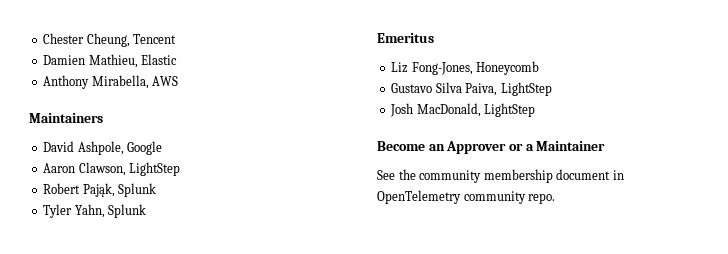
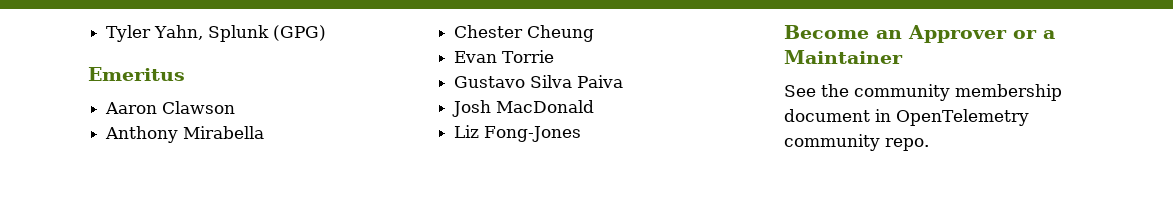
- Chester Cheung, Tencent
- Damien Mathieu, Elastic
- Anthony Mirabella, AWS
- Maintainers
- David Ashpole, Google
- Aaron Clawson, LightStep
- Robert Pająk, Splunk
- Tyler Yahn, Splunk
+ Tyler Yahn, Splunk (GPG)
- Liz Fong-Jones, Honeycomb
+ Aaron Clawson
+ Anthony Mirabella
+ Chester Cheung
+ Evan Torrie
- Gustavo Silva Paiva, LightStep
+ Gustavo Silva Paiva
- Josh MacDonald, LightStep
+ Josh MacDonald
+ Liz Fong-Jones

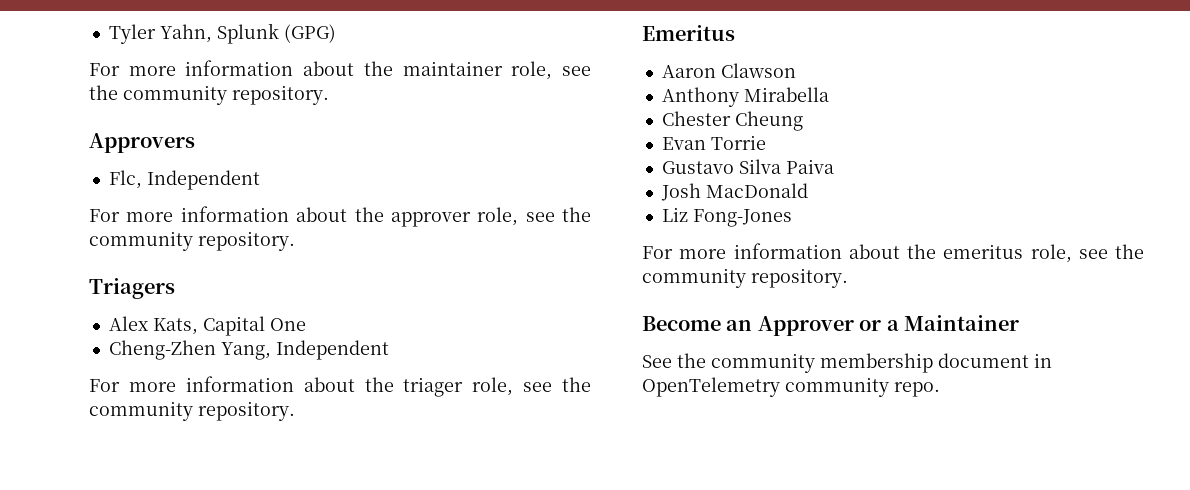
+ For more information about the maintainer role, see the community repository.
+ Approvers
+ Flc, Independent
+ For more information about the approver role, see the community repository.
+ Triagers
+ Alex Kats, Capital One
+ Cheng-Zhen Yang, Independent
+ For more information about the triager role, see the community repository.
+ For more information about the emeritus role, see the community repository.

